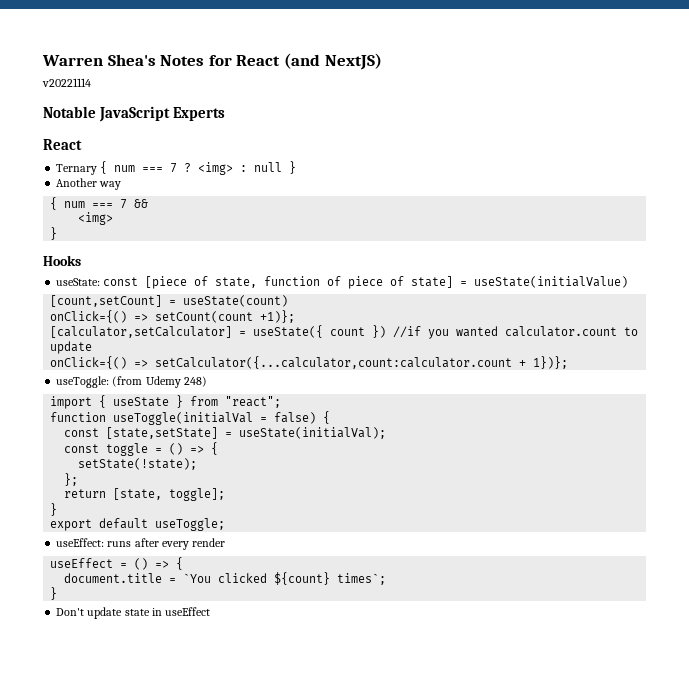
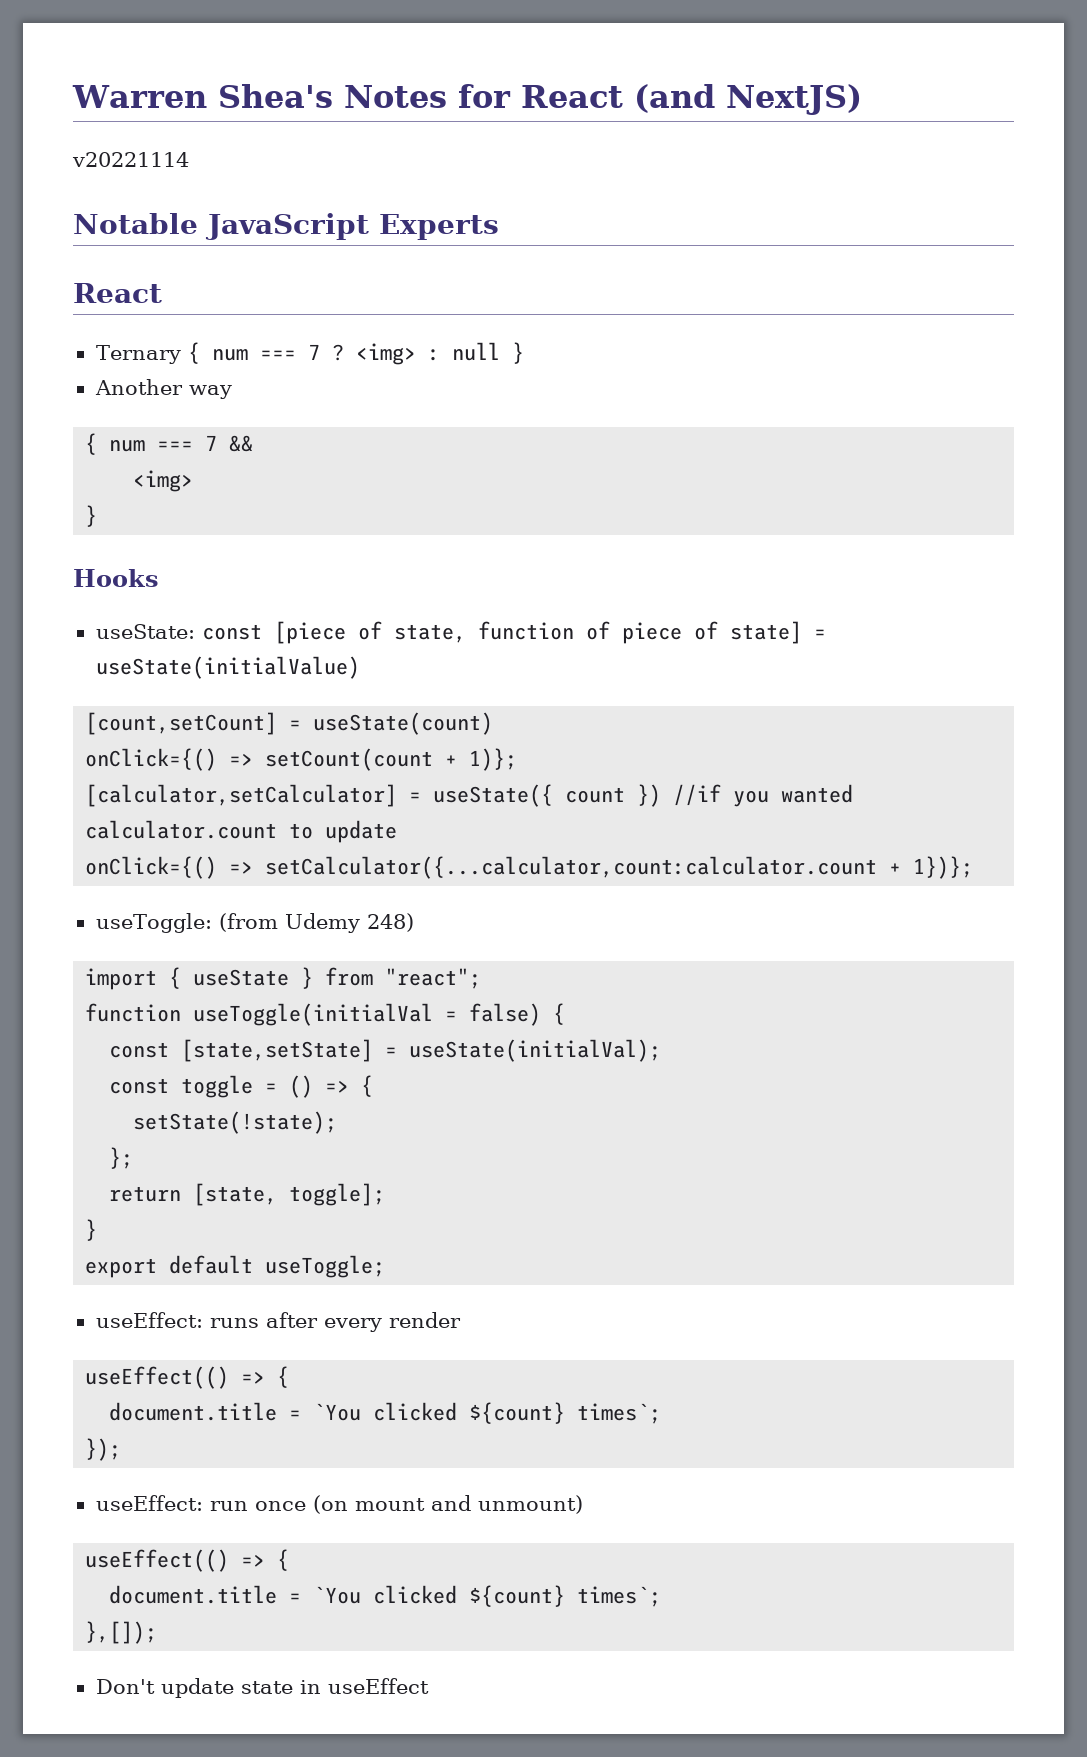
- onClick={() => setCount(count +1)};
+ onClick={() => setCount(count + 1)};
  useEffect: runs after every render
- useEffect = () => {
+ useEffect(() => {
  document.title = `You clicked ${count} times`;
- }
+ });
+ useEffect: run once (on mount and unmount)
+ useEffect(() => {
+ document.title = `You clicked ${count} times`;
+ },[]);

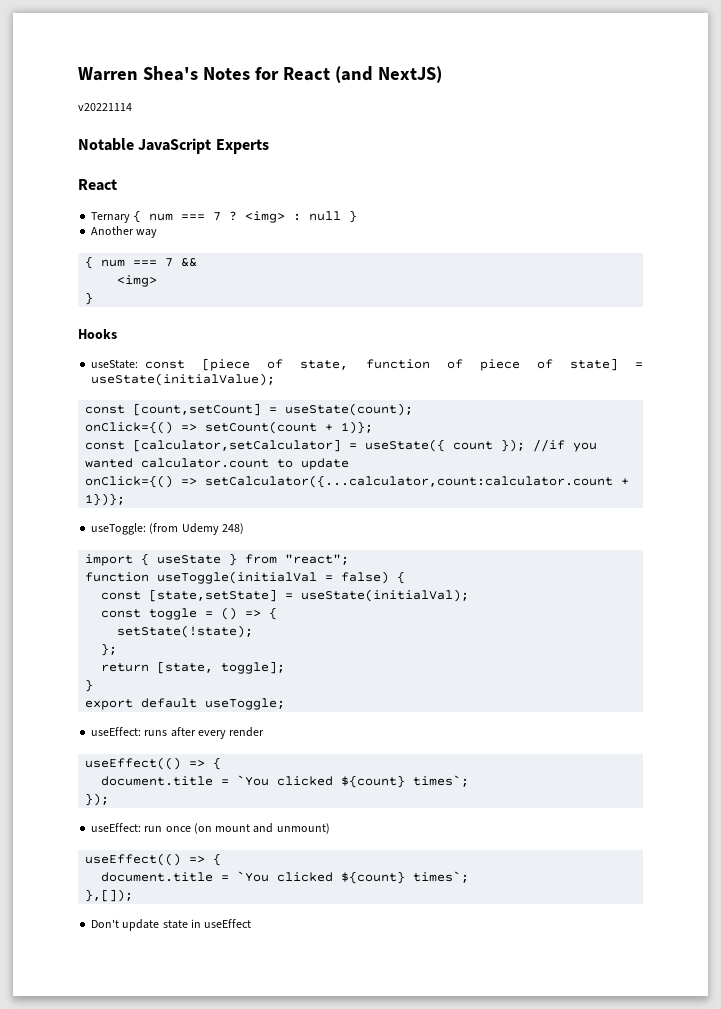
- useState: const [piece of state, function of piece of state] = useState(initialValue)
- [count,setCount] = useState(count)
+ useState: const [piece of state, function of piece of state] = useState(initialValue);
+ const [count,setCount] = useState(count);
- [calculator,setCalculator] = useState({ count }) //if you wanted calculator.count to update
+ const [calculator,setCalculator] = useState({ count }); //if you wanted calculator.count to update

